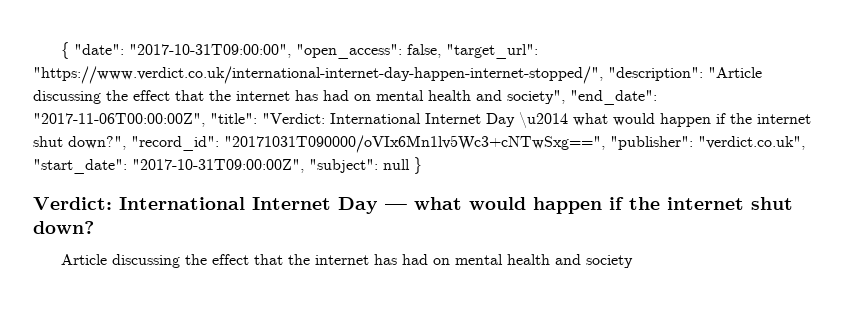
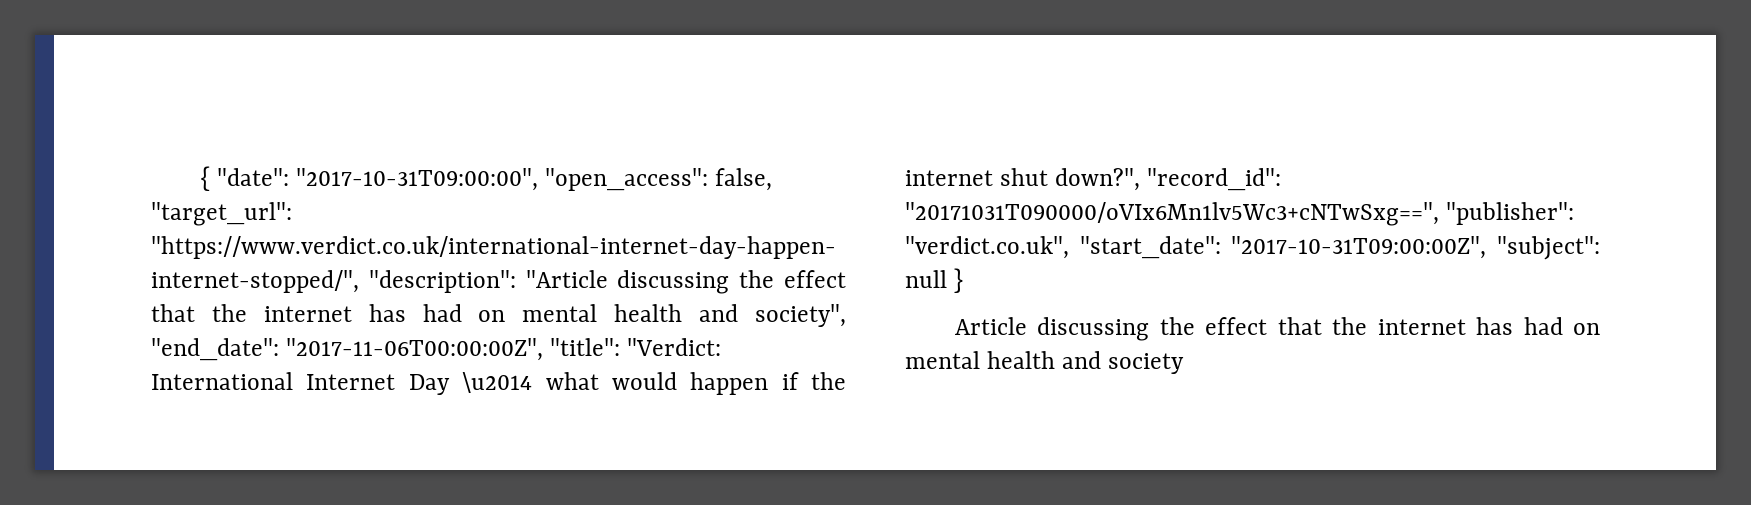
- Verdict: International Internet Day — what would happen if the internet shut down?

